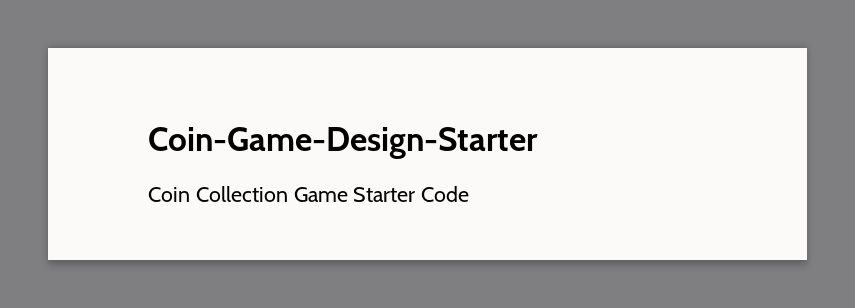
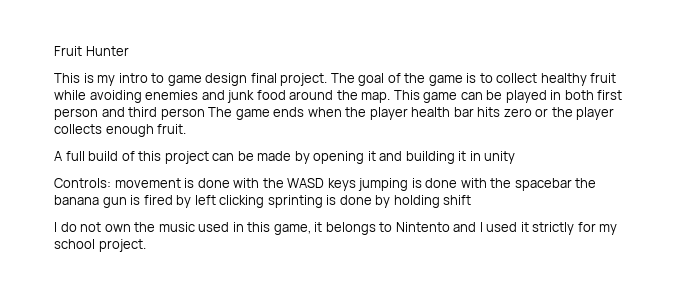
- Coin-Game-Design-Starter
- Coin Collection Game Starter Code
+ Fruit Hunter
+ This is my intro to game design final project. The goal of the game is to collect healthy fruit while avoiding enemies and junk food around the map. This game can be played in both first person and third person The game ends when the player health bar hits zero or the player collects enough fruit.
+ A full build of this project can be made by opening it and building it in unity
+ Controls: movement is done with the WASD keys jumping is done with the spacebar the banana gun is fired by left clicking sprinting is done by holding shift
+ I do not own the music used in this game, it belongs to Nintento and I used it strictly for my school project.

